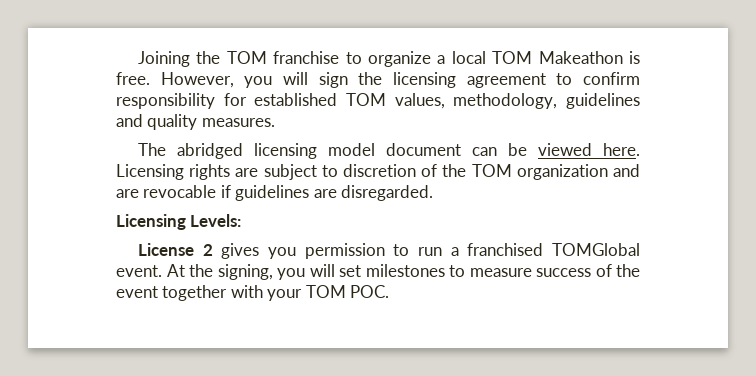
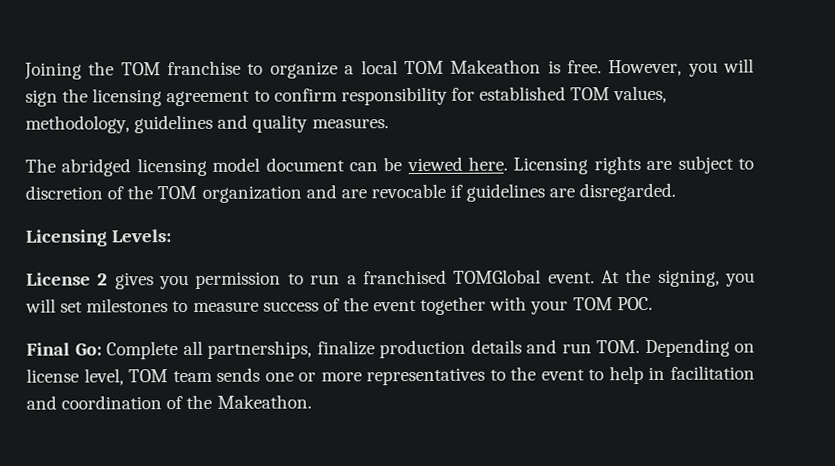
+ Final Go: Complete all partnerships, finalize production details and run TOM. Depending on license level, TOM team sends one or more representatives to the event to help in facilitation and coordination of the Makeathon.

